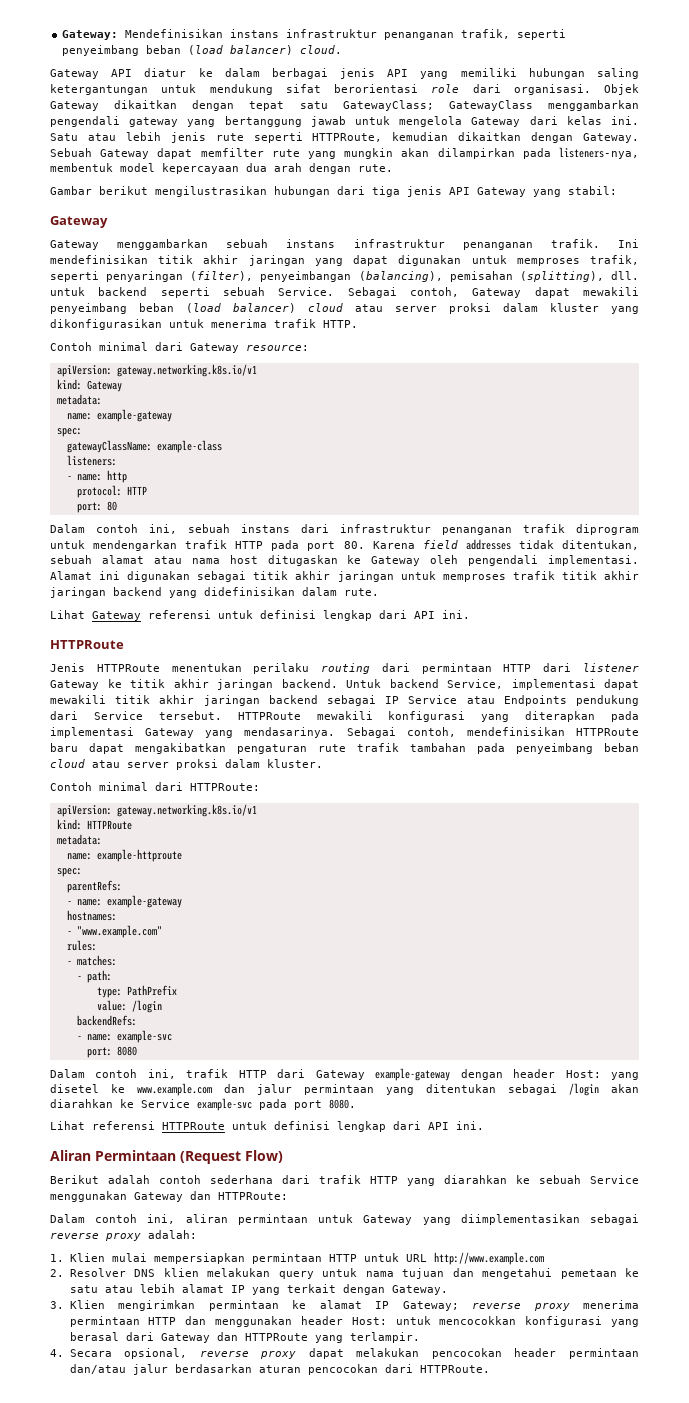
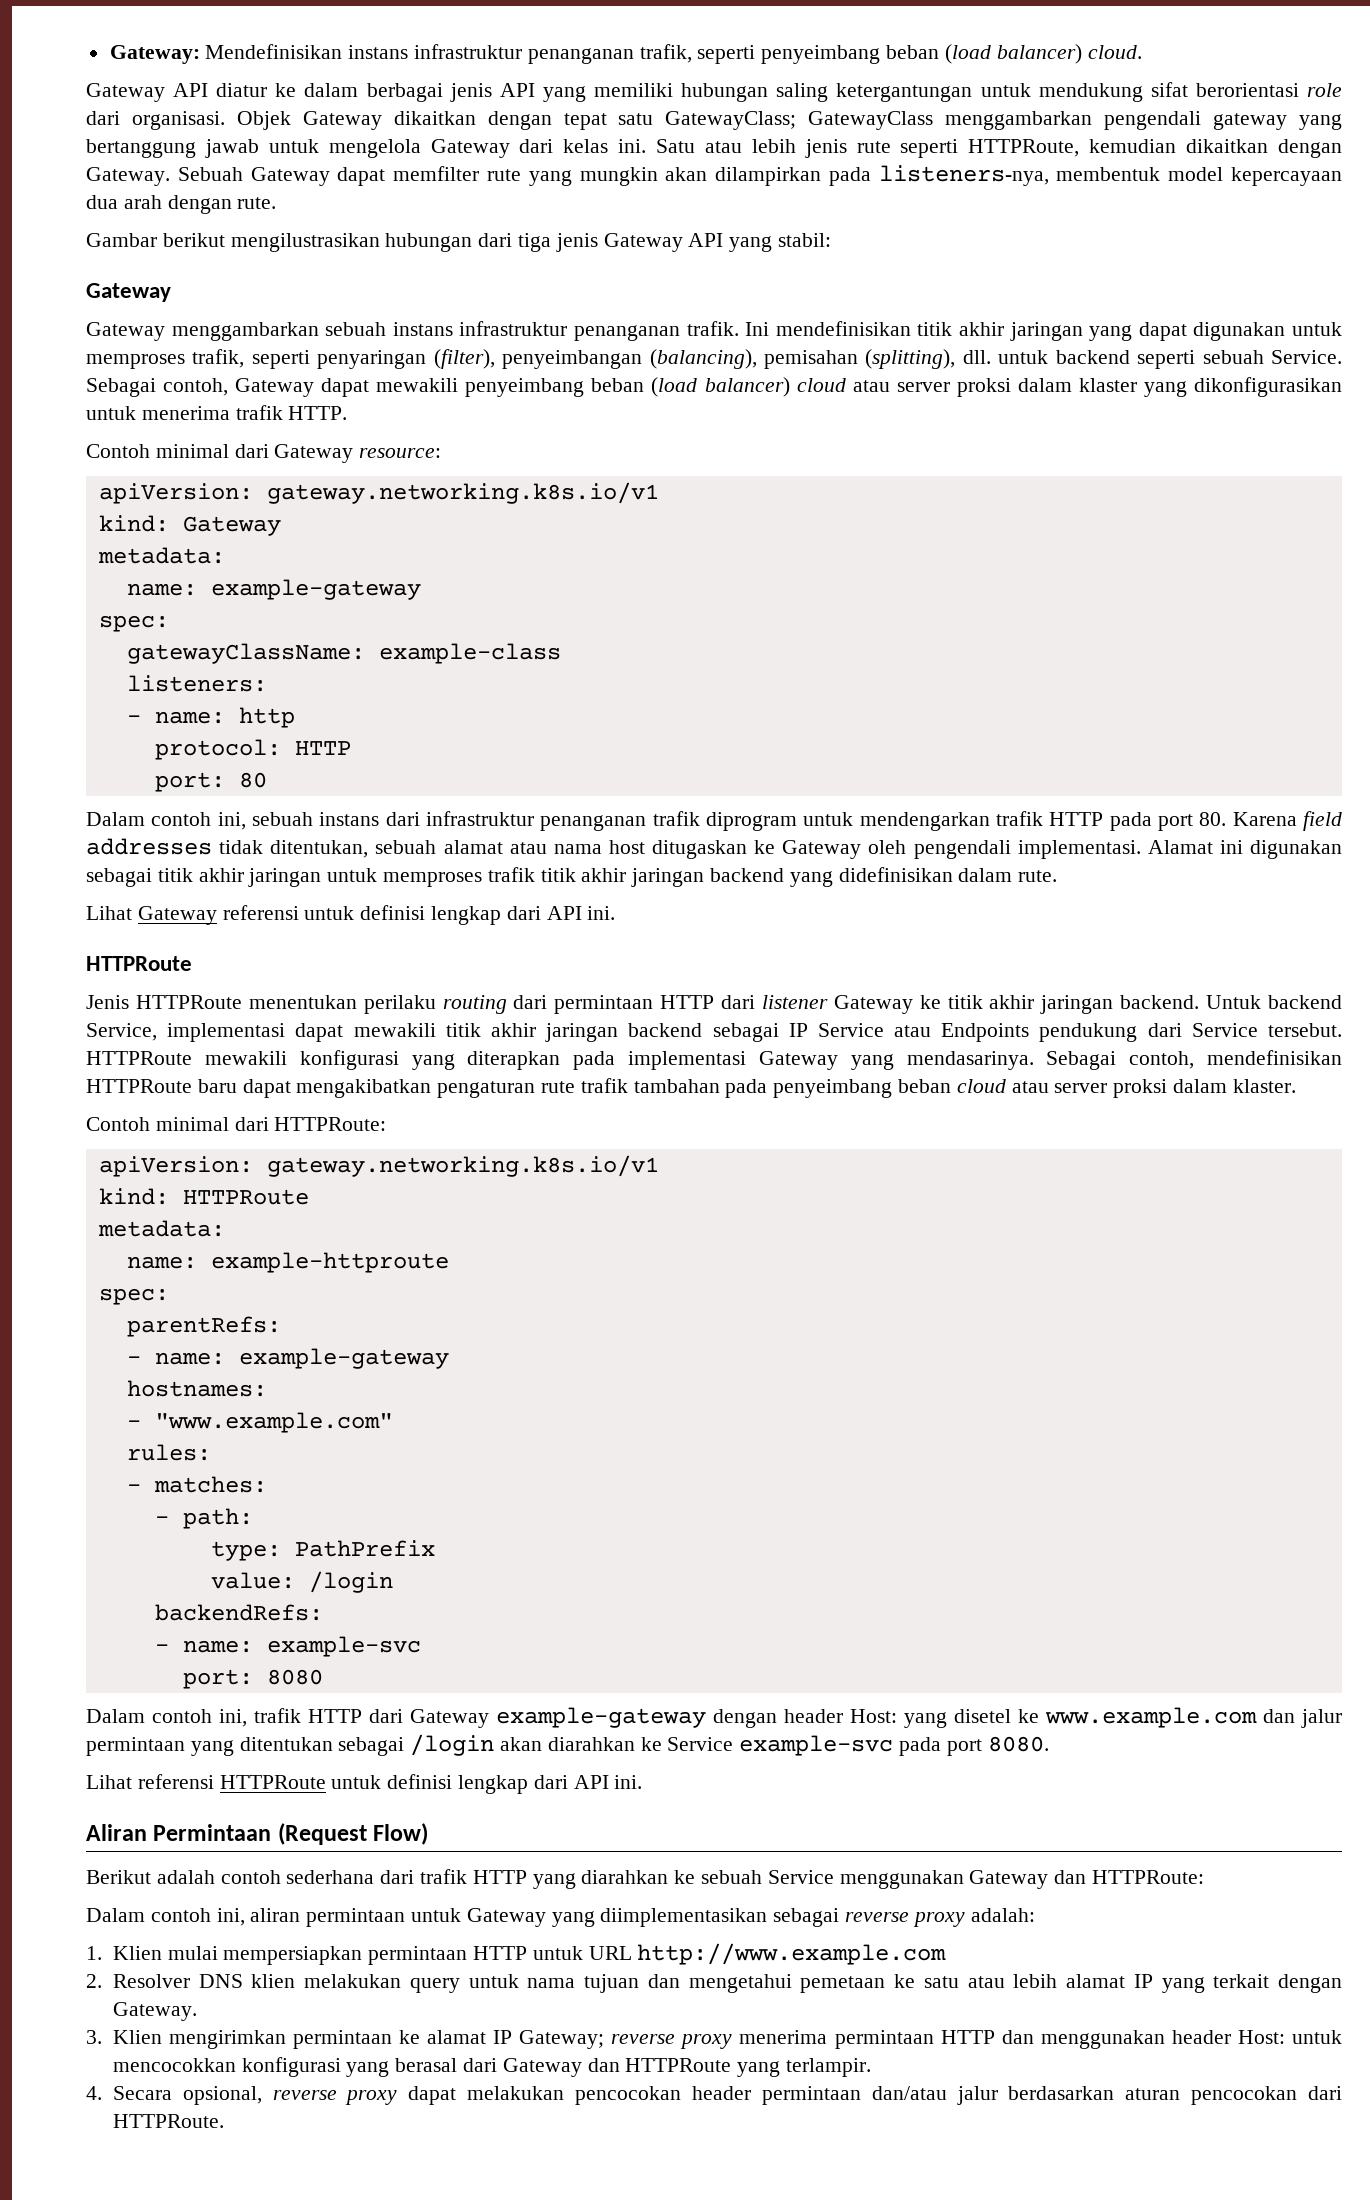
- Gambar berikut mengilustrasikan hubungan dari tiga jenis API Gateway yang stabil:
+ Gambar berikut mengilustrasikan hubungan dari tiga jenis Gateway API yang stabil:
- Sebagai contoh, Gateway dapat mewakili penyeimbang beban (load balancer) cloud atau server proksi dalam kluster yang dikonfigurasikan untuk menerima trafik HTTP.
+ Sebagai contoh, Gateway dapat mewakili penyeimbang beban (load balancer) cloud atau server proksi dalam klaster yang dikonfigurasikan untuk menerima trafik HTTP.
- Sebagai contoh, mendefinisikan HTTPRoute baru dapat mengakibatkan pengaturan rute trafik tambahan pada penyeimbang beban cloud atau server proksi dalam kluster.
+ Sebagai contoh, mendefinisikan HTTPRoute baru dapat mengakibatkan pengaturan rute trafik tambahan pada penyeimbang beban cloud atau server proksi dalam klaster.

